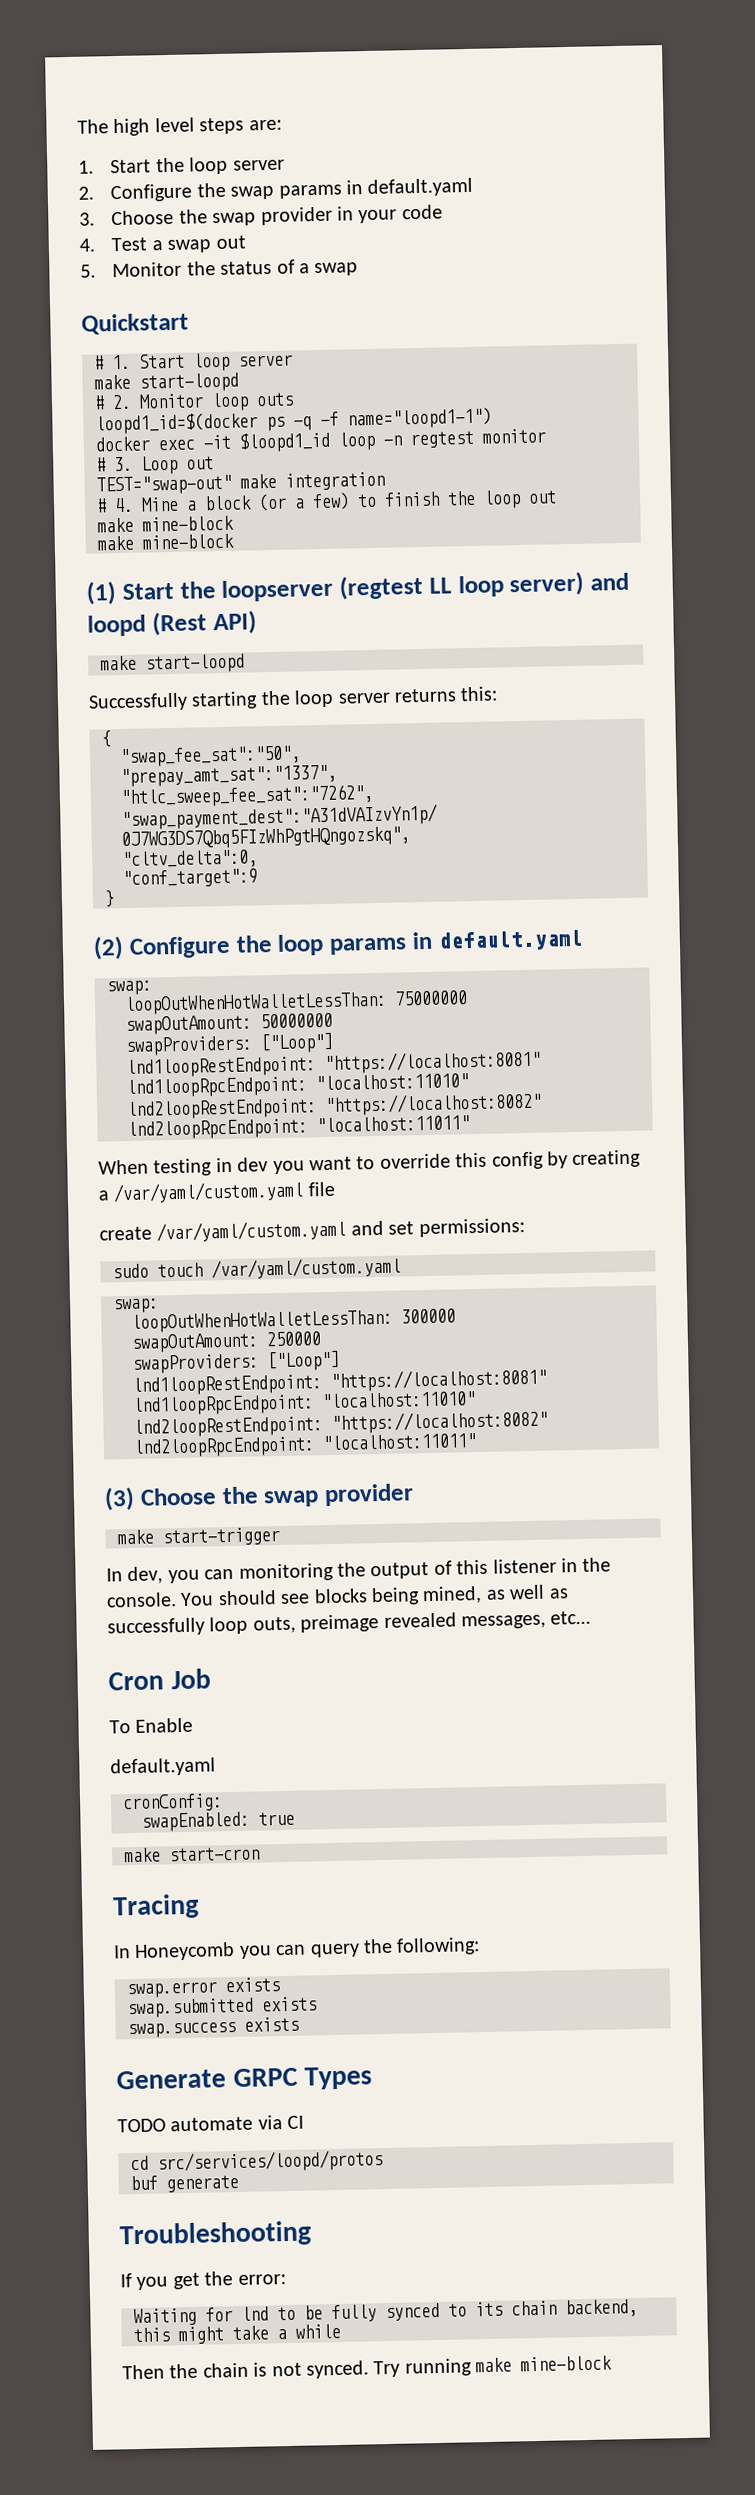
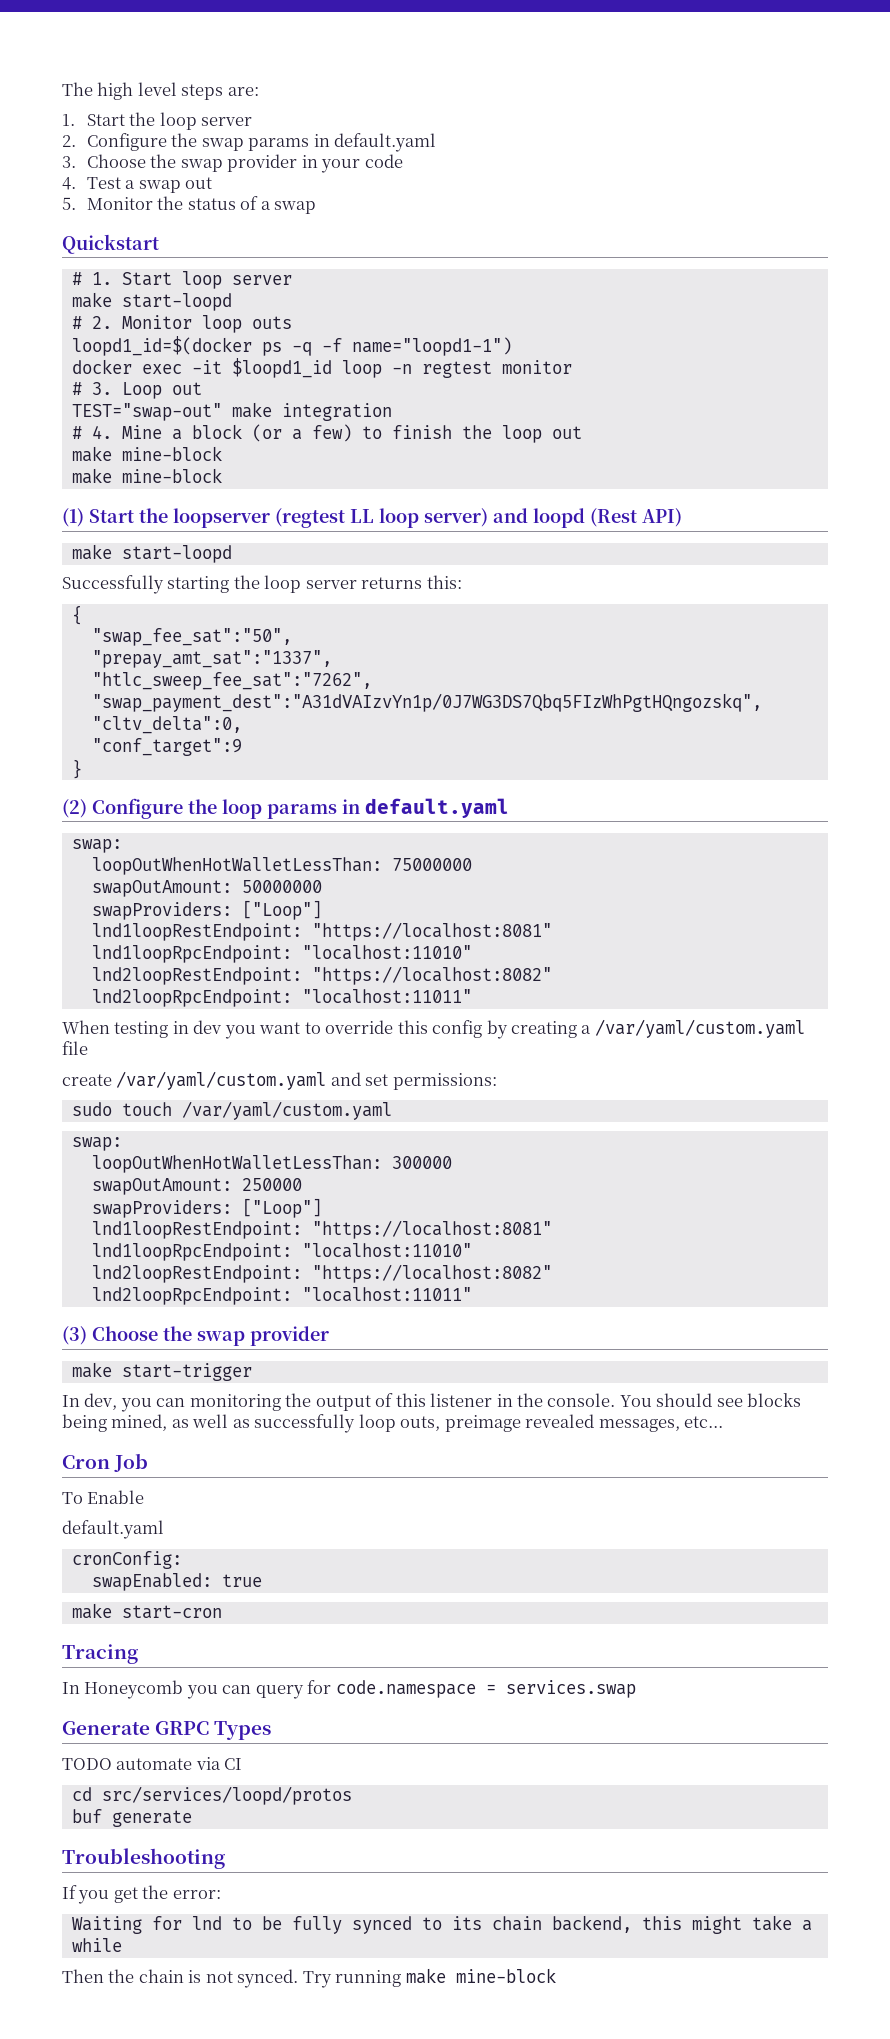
- In Honeycomb you can query the following:
- swap.error exists
- swap.submitted exists
- swap.success exists
+ In Honeycomb you can query for code.namespace = services.swap

